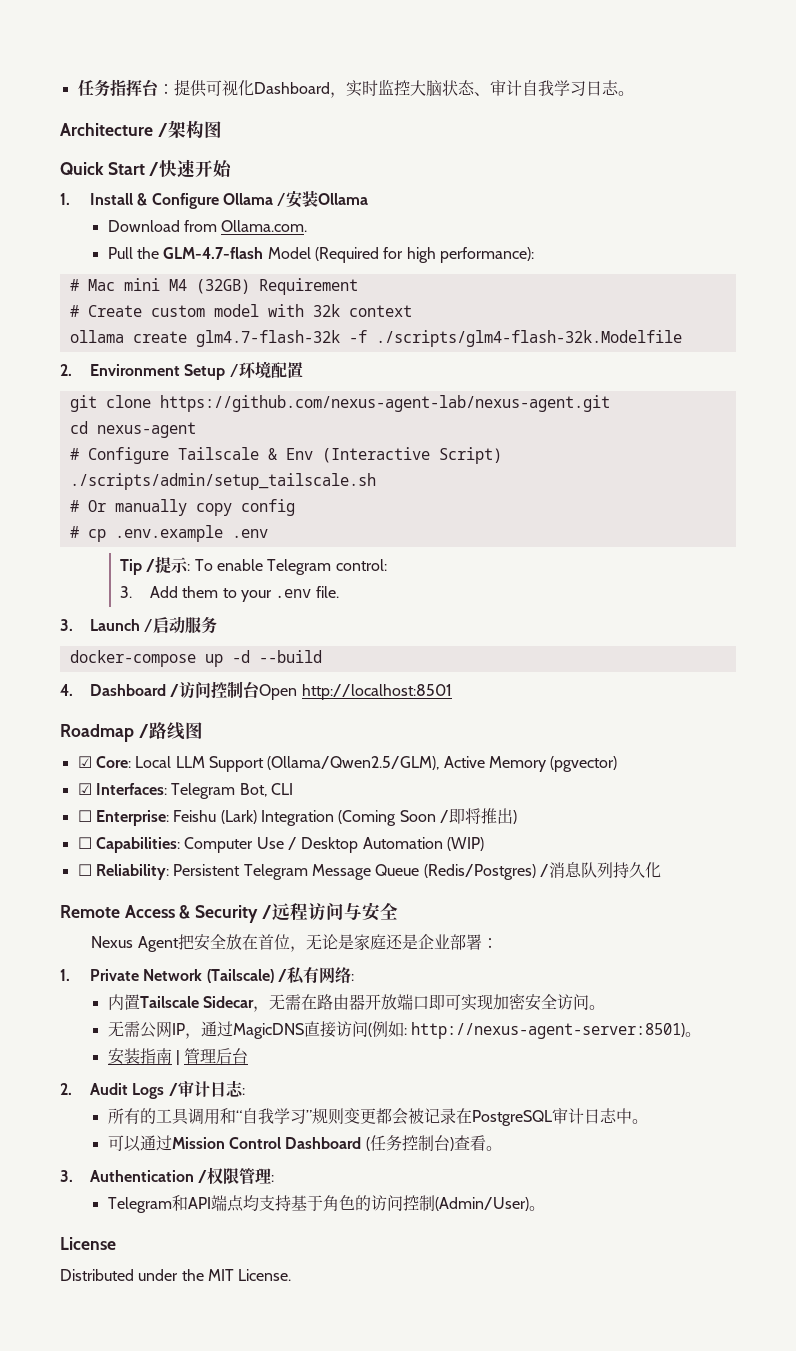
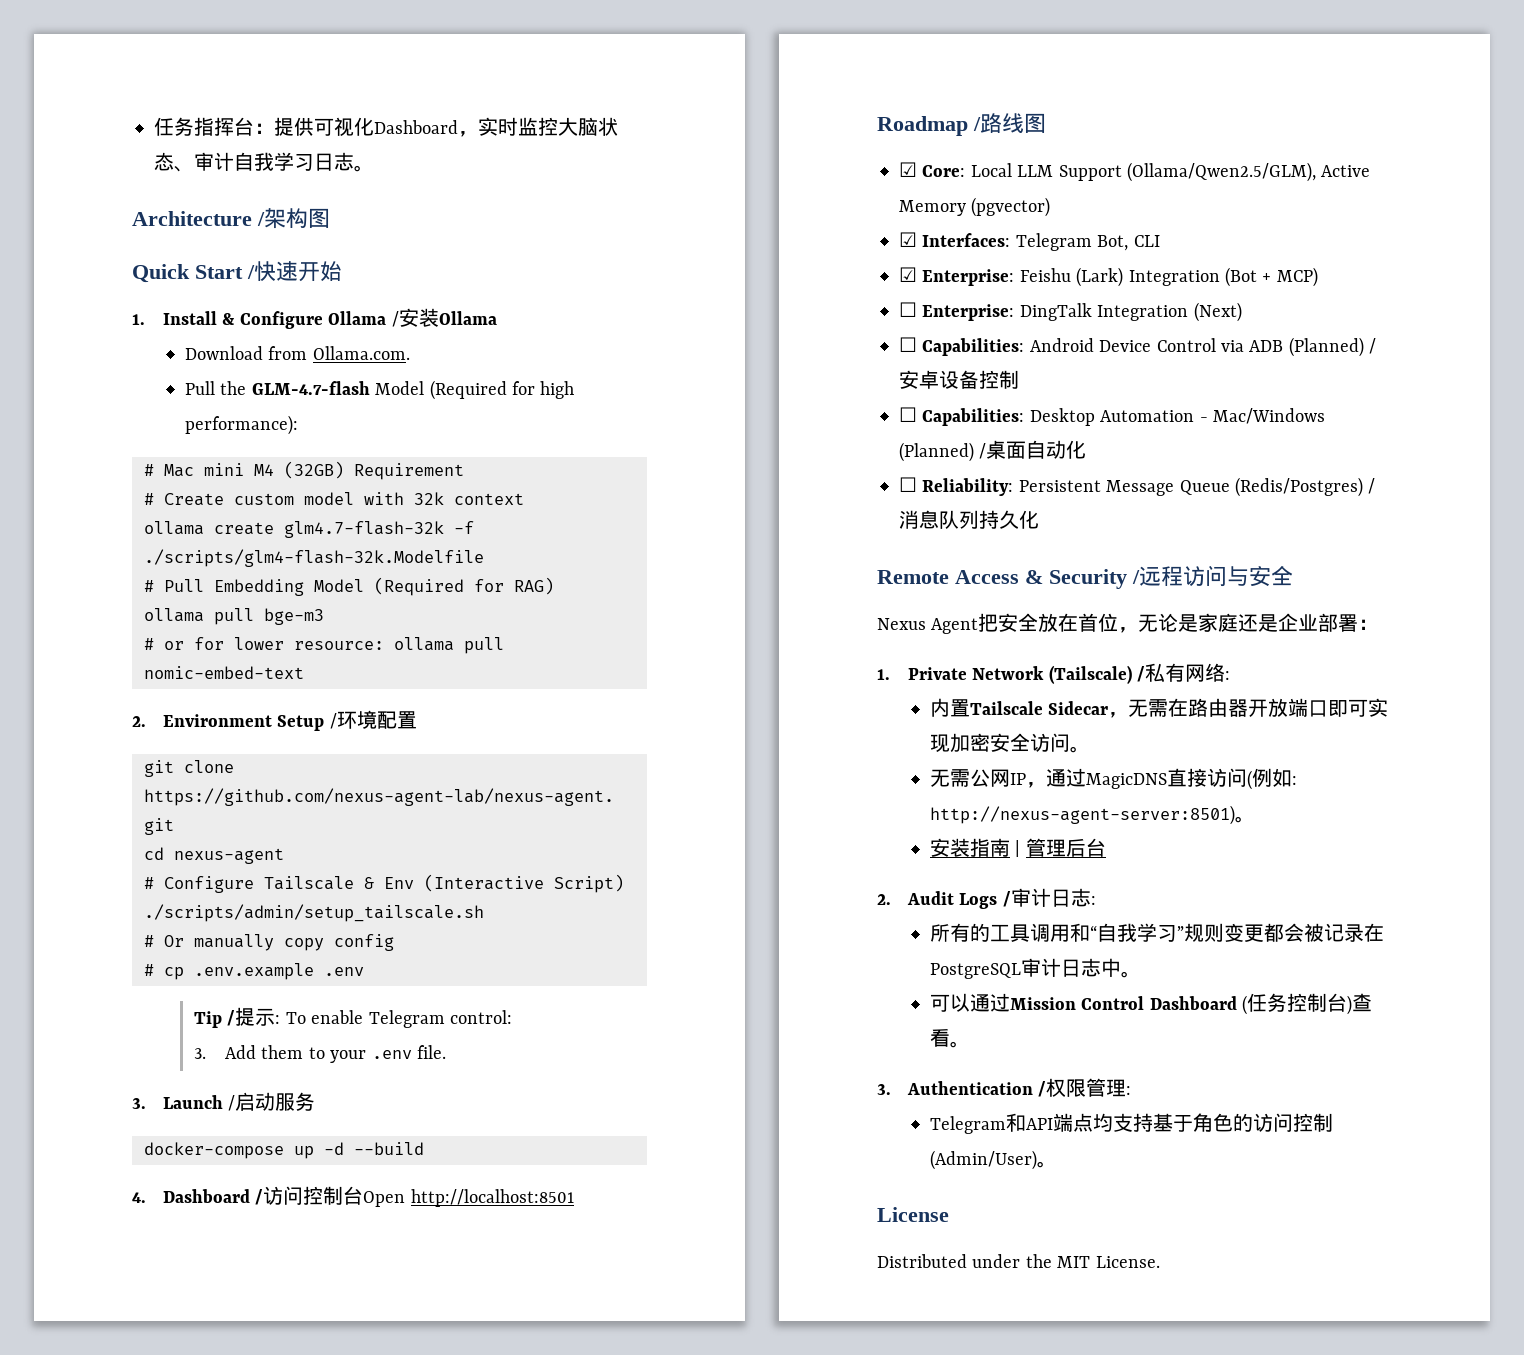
+ # Pull Embedding Model (Required for RAG)
+ ollama pull bge-m3
+ # or for lower resource: ollama pull nomic-embed-text
- ☐ Enterprise: Feishu (Lark) Integration (Coming Soon /即将推出)
- ☐ Capabilities: Computer Use / Desktop Automation (WIP)
+ ☑ Enterprise: Feishu (Lark) Integration (Bot + MCP)
+ ☐ Enterprise: DingTalk Integration (Next)
+ ☐ Capabilities: Android Device Control via ADB (Planned) /安卓设备控制
+ ☐ Capabilities: Desktop Automation - Mac/Windows (Planned) /桌面自动化
- ☐ Reliability: Persistent Telegram Message Queue (Redis/Postgres) /消息队列持久化
+ ☐ Reliability: Persistent Message Queue (Redis/Postgres) /消息队列持久化

